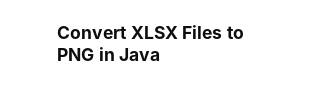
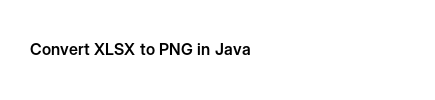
- Convert XLSX Files to PNG in Java
+ Convert XLSX to PNG in Java

